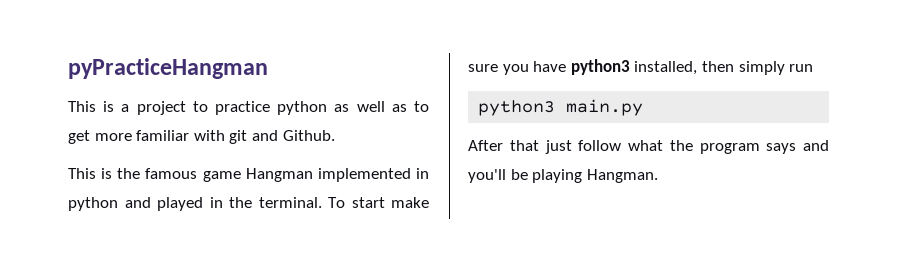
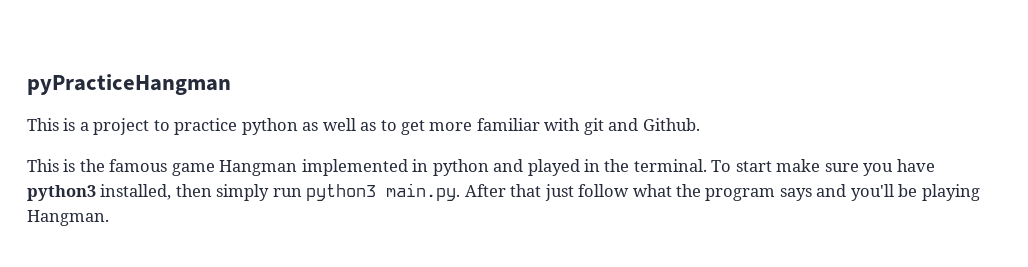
- To start make sure you have python3 installed, then simply run
- python3 main.py
- After that just follow what the program says and you'll be playing Hangman.
+ To start make sure you have python3 installed, then simply run python3 main.py. After that just follow what the program says and you'll be playing Hangman.

